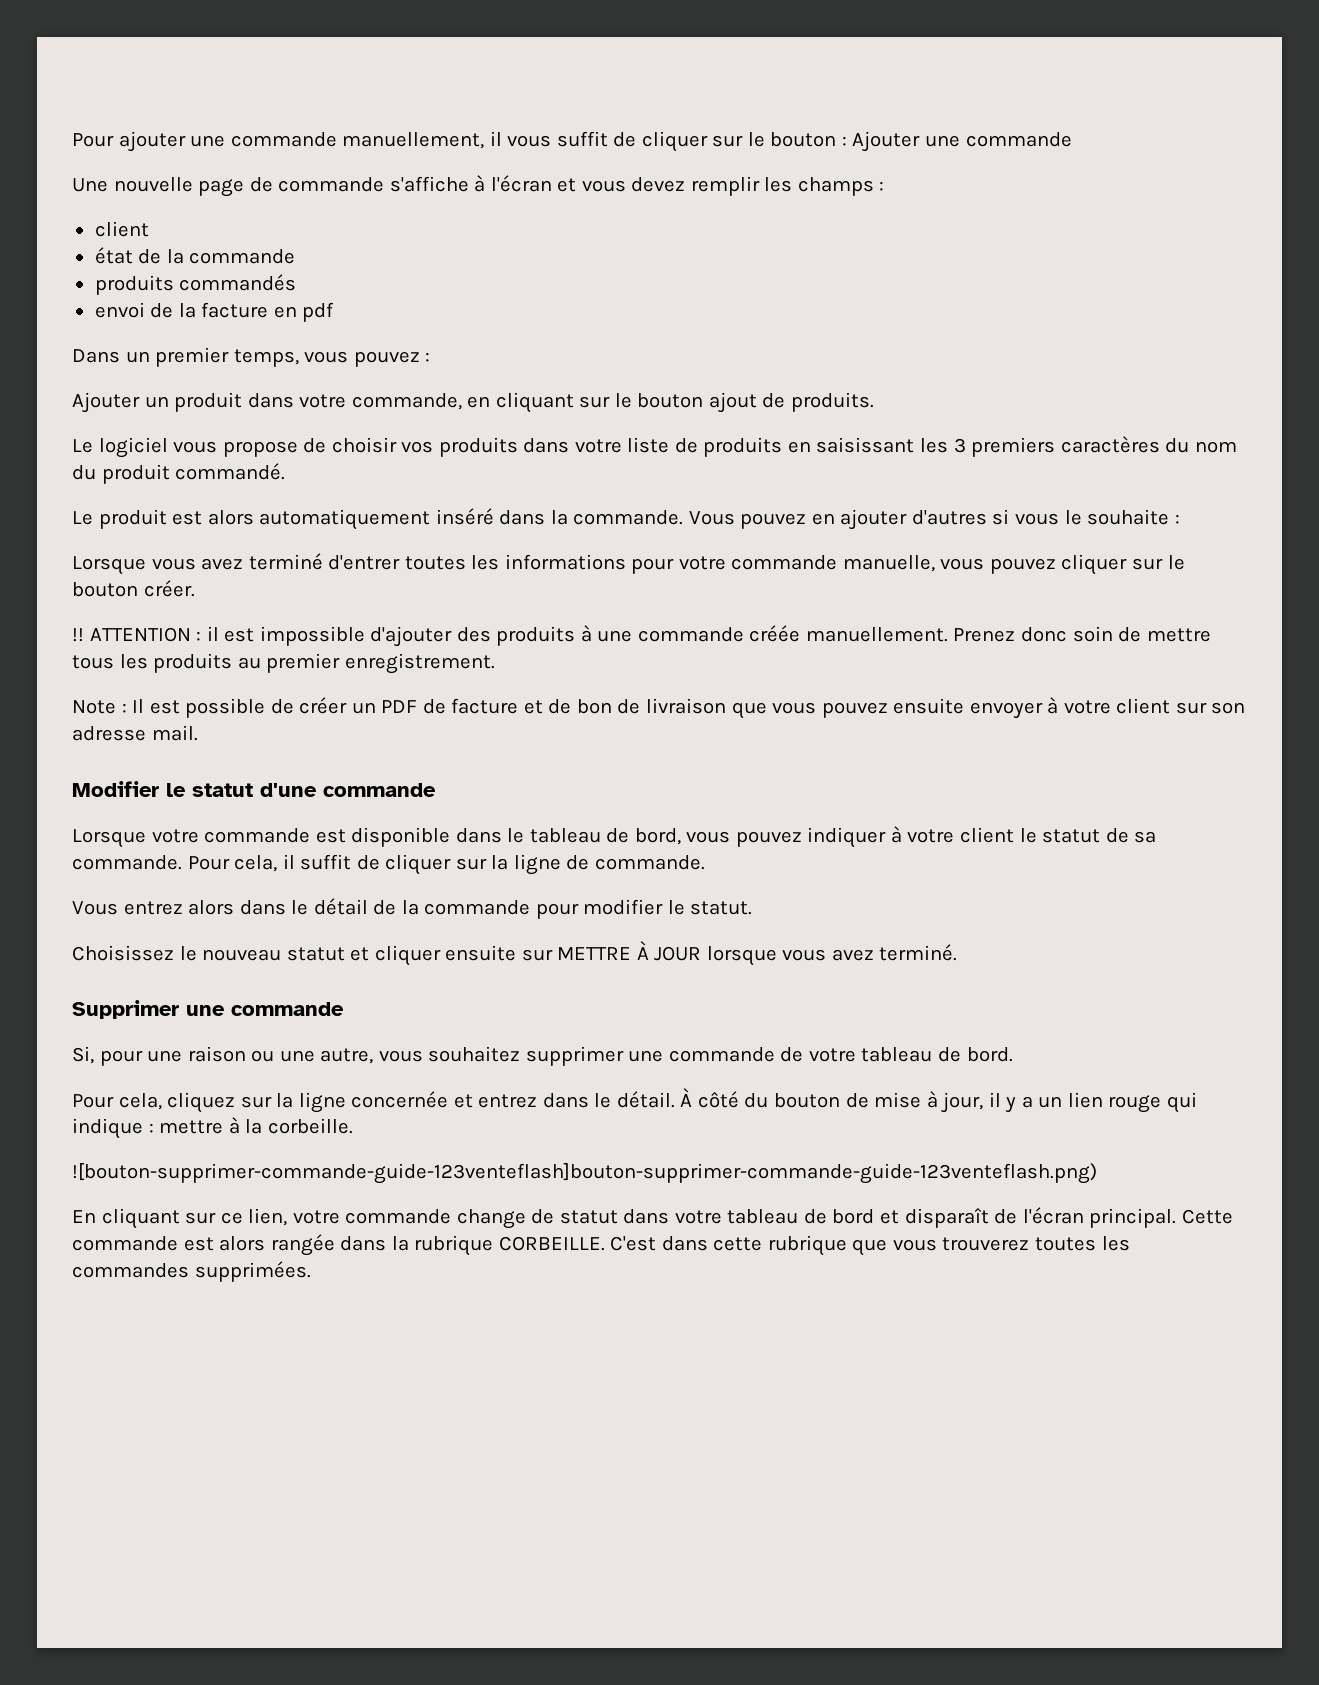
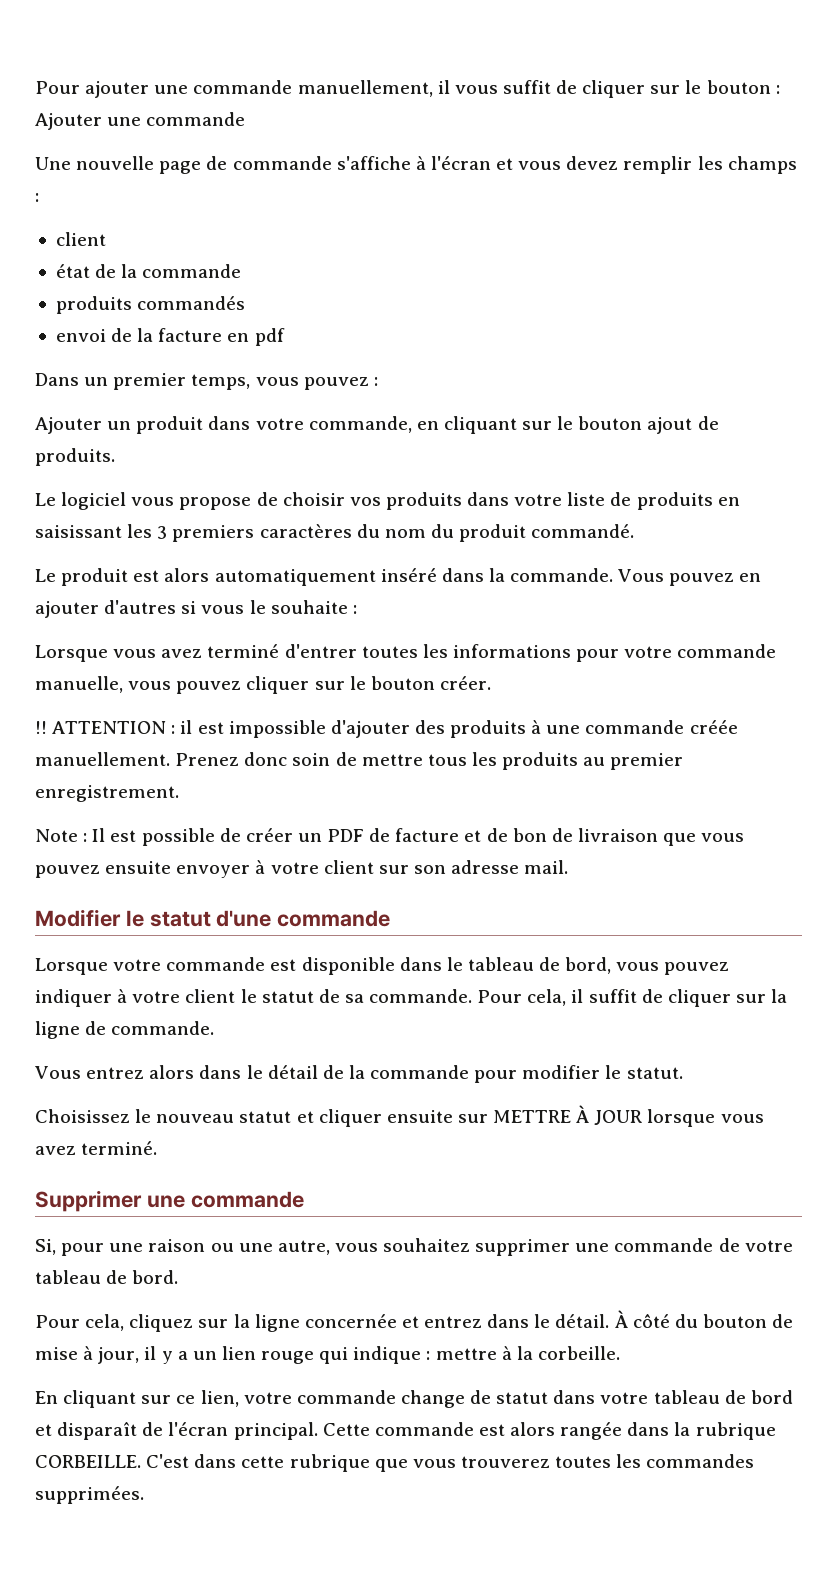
- ![bouton-supprimer-commande-guide-123venteflash]bouton-supprimer-commande-guide-123venteflash.png)

